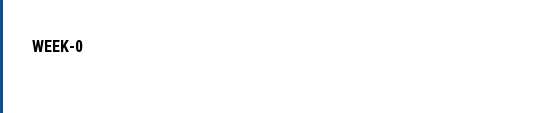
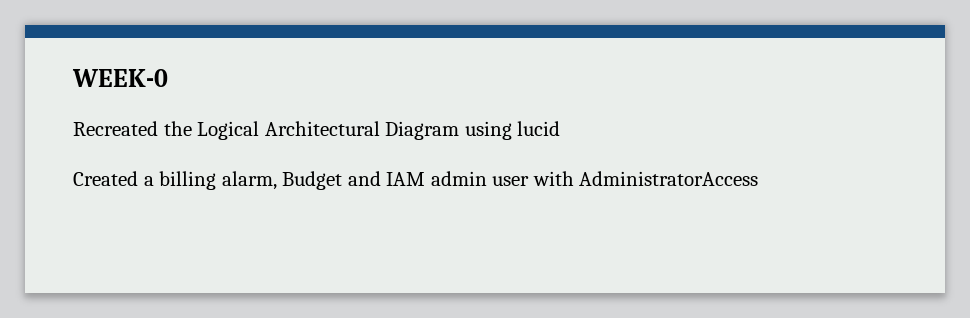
+ Recreated the Logical Architectural Diagram using lucid
+ Created a billing alarm, Budget and IAM admin user with AdministratorAccess

